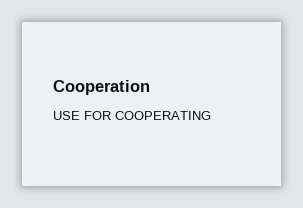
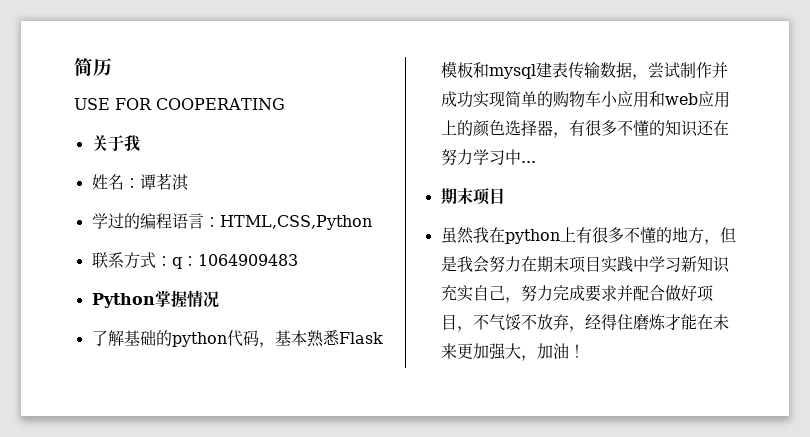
- Cooperation
+ 简历
+ 关于我
+ 姓名：谭茗淇
+ 学过的编程语言：HTML,CSS,Python
+ 联系方式：q：1064909483
+ Python掌握情况
+ 了解基础的python代码，基本熟悉Flask模板和mysql建表传输数据，尝试制作并成功实现简单的购物车小应用和web应用上的颜色选择器，有很多不懂的知识还在努力学习中...
+ 期末项目
+ 虽然我在python上有很多不懂的地方，但是我会努力在期末项目实践中学习新知识充实自己，努力完成要求并配合做好项目，不气馁不放弃，经得住磨炼才能在未来更加强大，加油！

